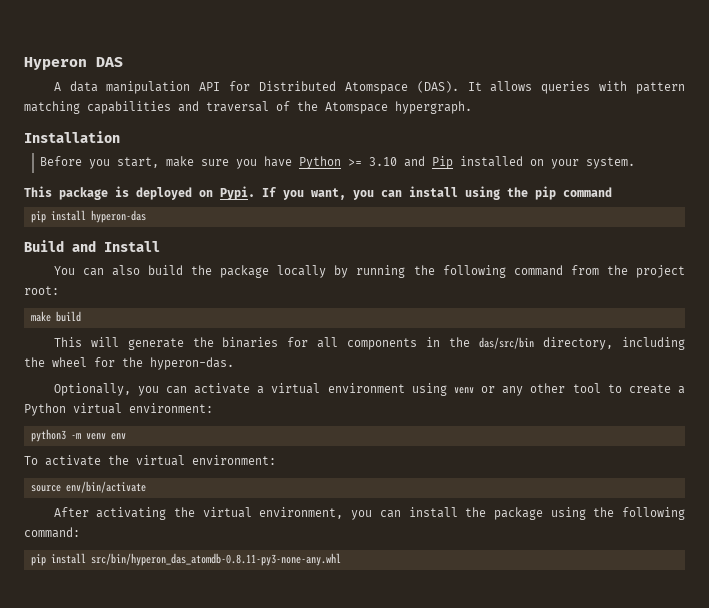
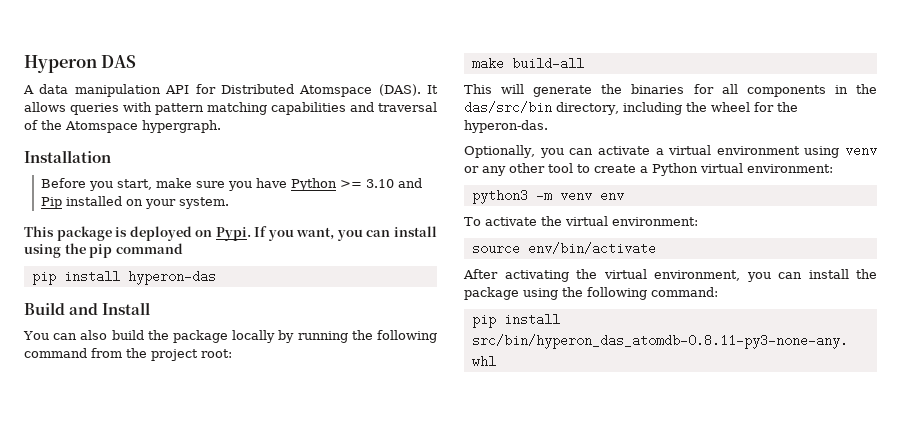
- make build
+ make build-all

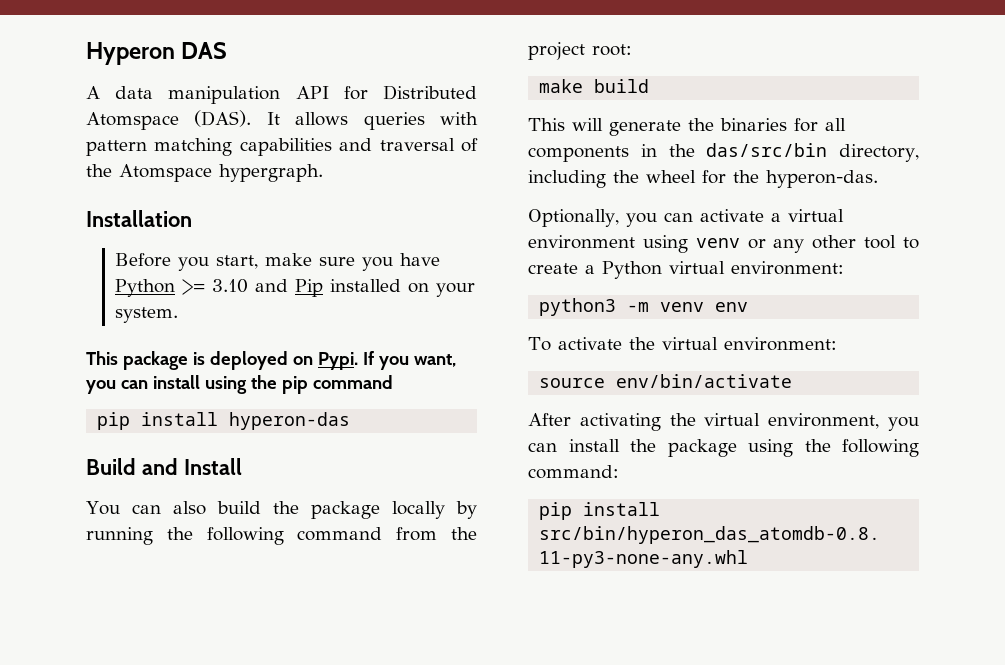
- make build-all
+ make build

